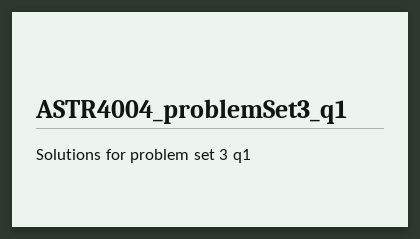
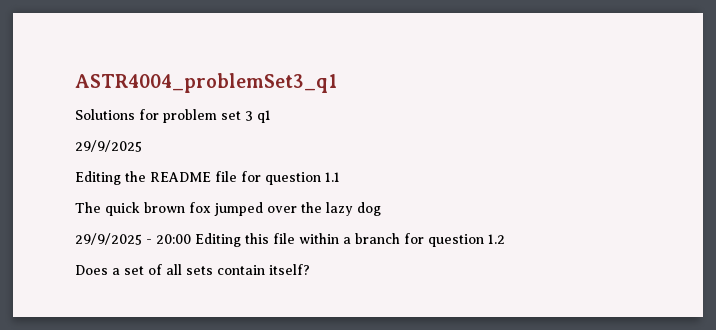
  Solutions for problem set 3 q1
+ 29/9/2025
+ Editing the README file for question 1.1
+ The quick brown fox jumped over the lazy dog
+ 29/9/2025 - 20:00 Editing this file within a branch for question 1.2
+ Does a set of all sets contain itself?

